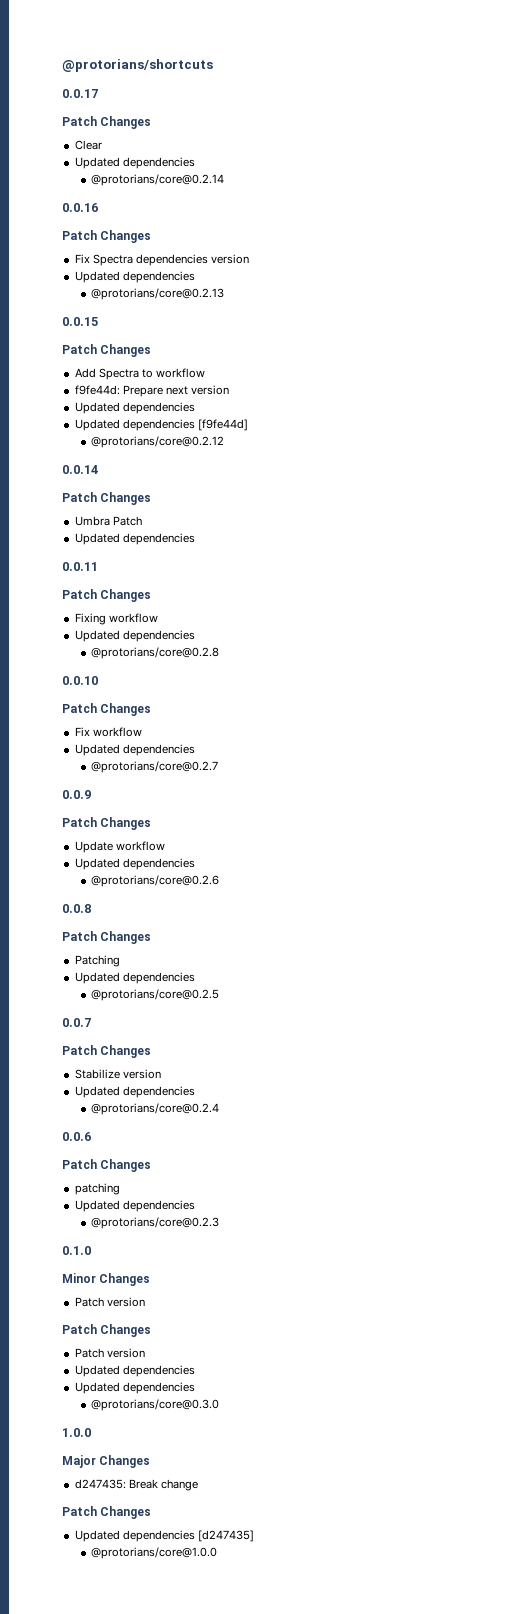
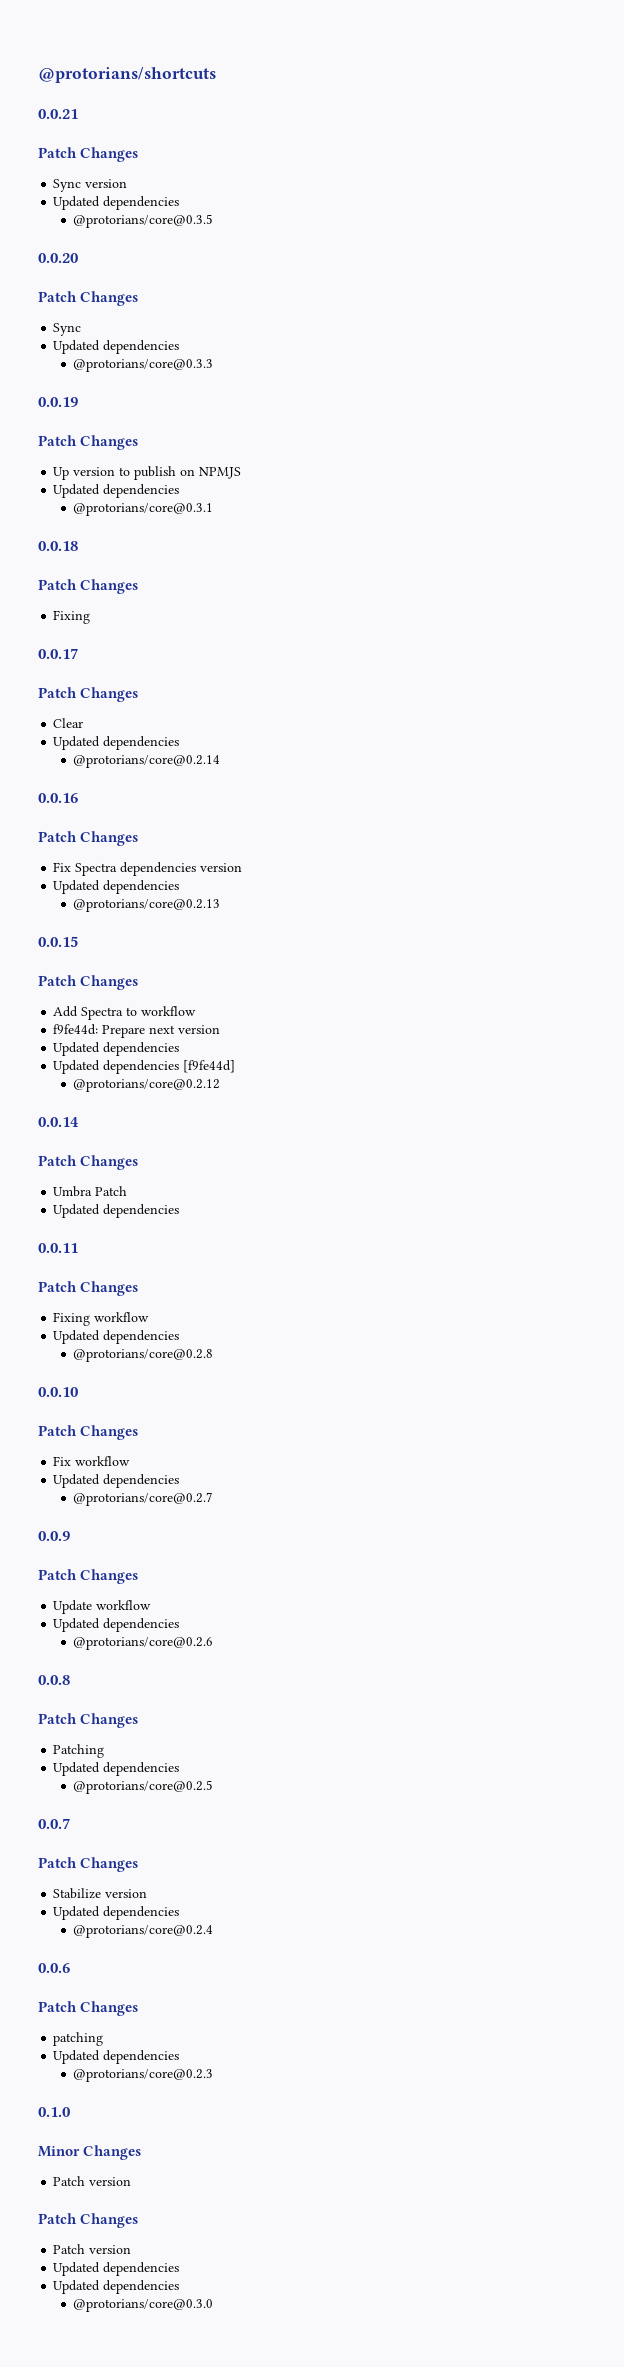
+ 0.0.21
+ Patch Changes
+ Sync version
+ Updated dependencies
+ @protorians/core@0.3.5
+ 0.0.20
+ Patch Changes
+ Sync
+ Updated dependencies
+ @protorians/core@0.3.3
+ 0.0.19
+ Patch Changes
+ Up version to publish on NPMJS
+ Updated dependencies
+ @protorians/core@0.3.1
+ 0.0.18
+ Patch Changes
+ Fixing
- 1.0.0
- Major Changes
- d247435: Break change
- Patch Changes
- Updated dependencies [d247435]
- @protorians/core@1.0.0

